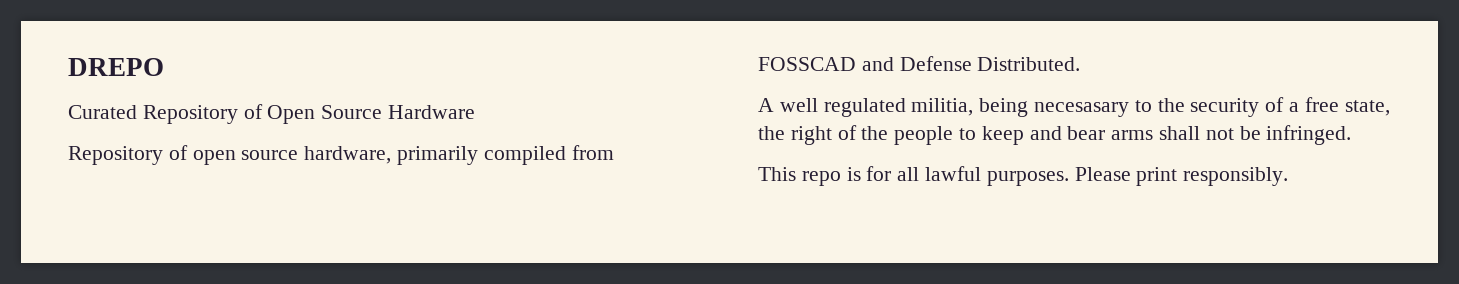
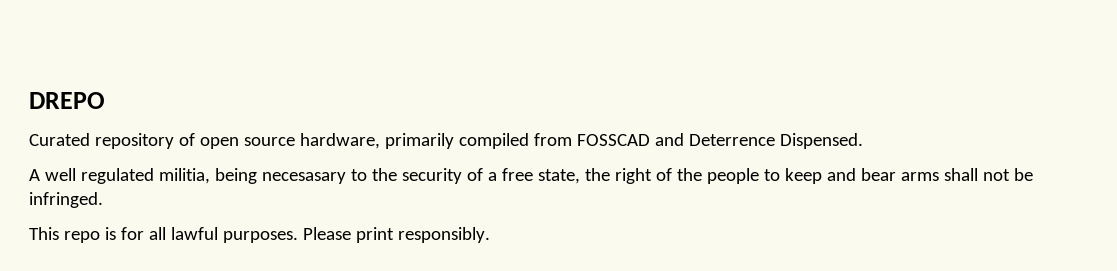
- Curated Repository of Open Source Hardware
- Repository of open source hardware, primarily compiled from FOSSCAD and Defense Distributed.
+ Curated repository of open source hardware, primarily compiled from FOSSCAD and Deterrence Dispensed.

